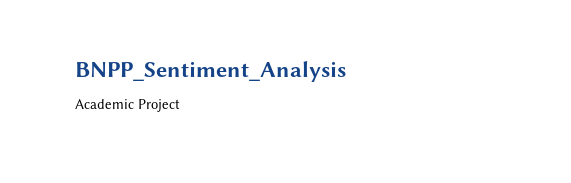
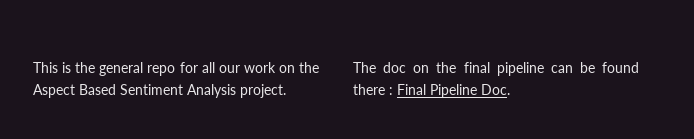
- BNPP_Sentiment_Analysis
- Academic Project
+ This is the general repo for all our work on the Aspect Based Sentiment Analysis project.
+ The doc on the final pipeline can be found there : Final Pipeline Doc.

